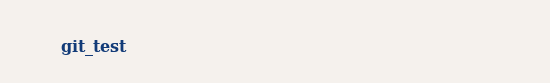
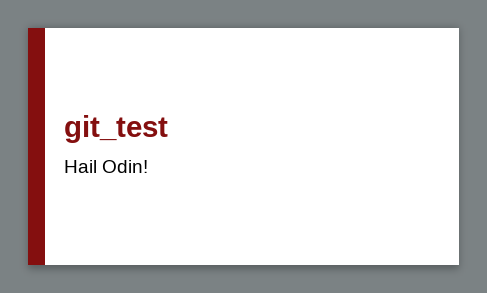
+ Hail Odin!

